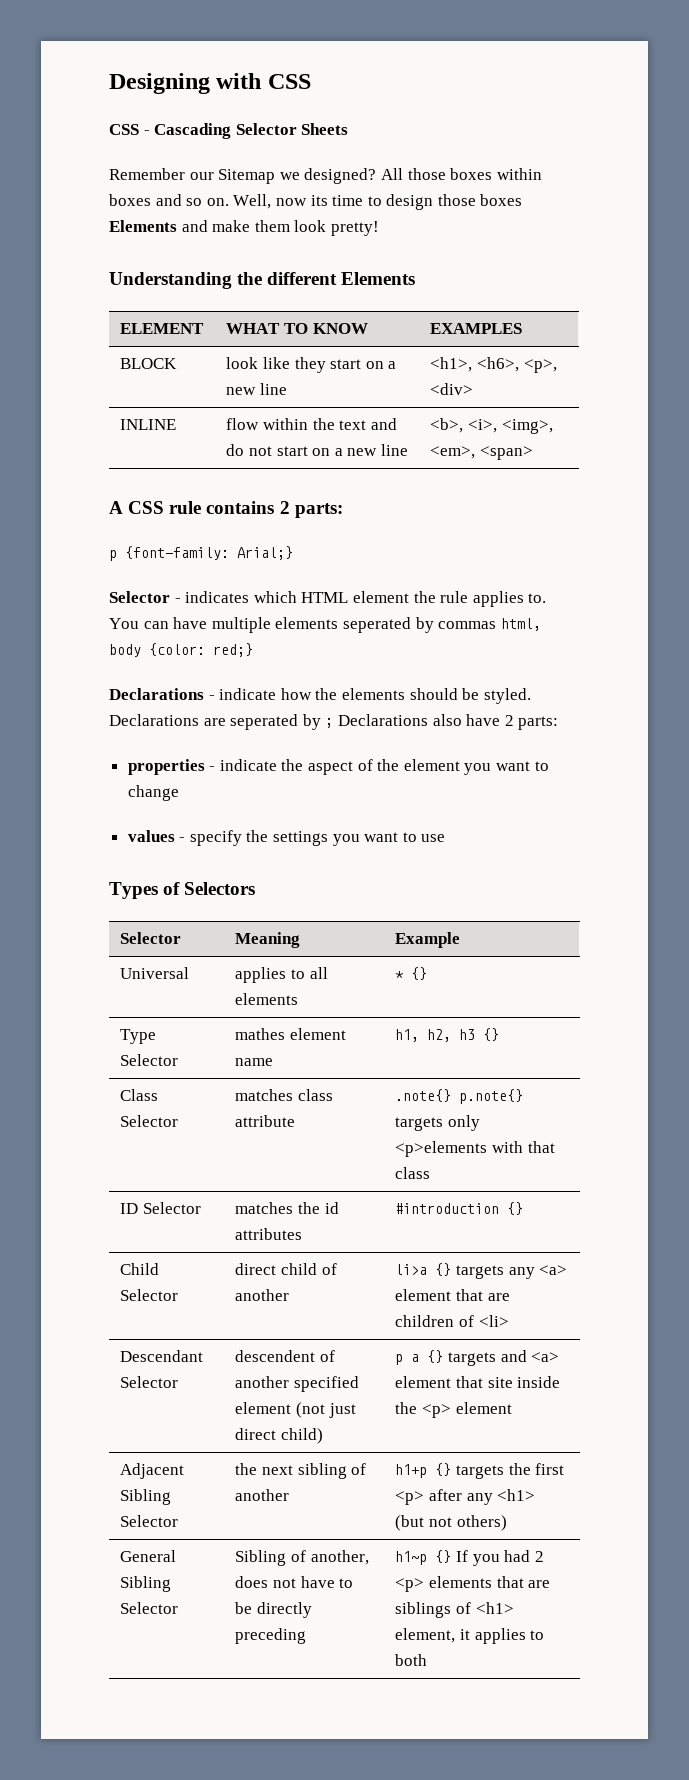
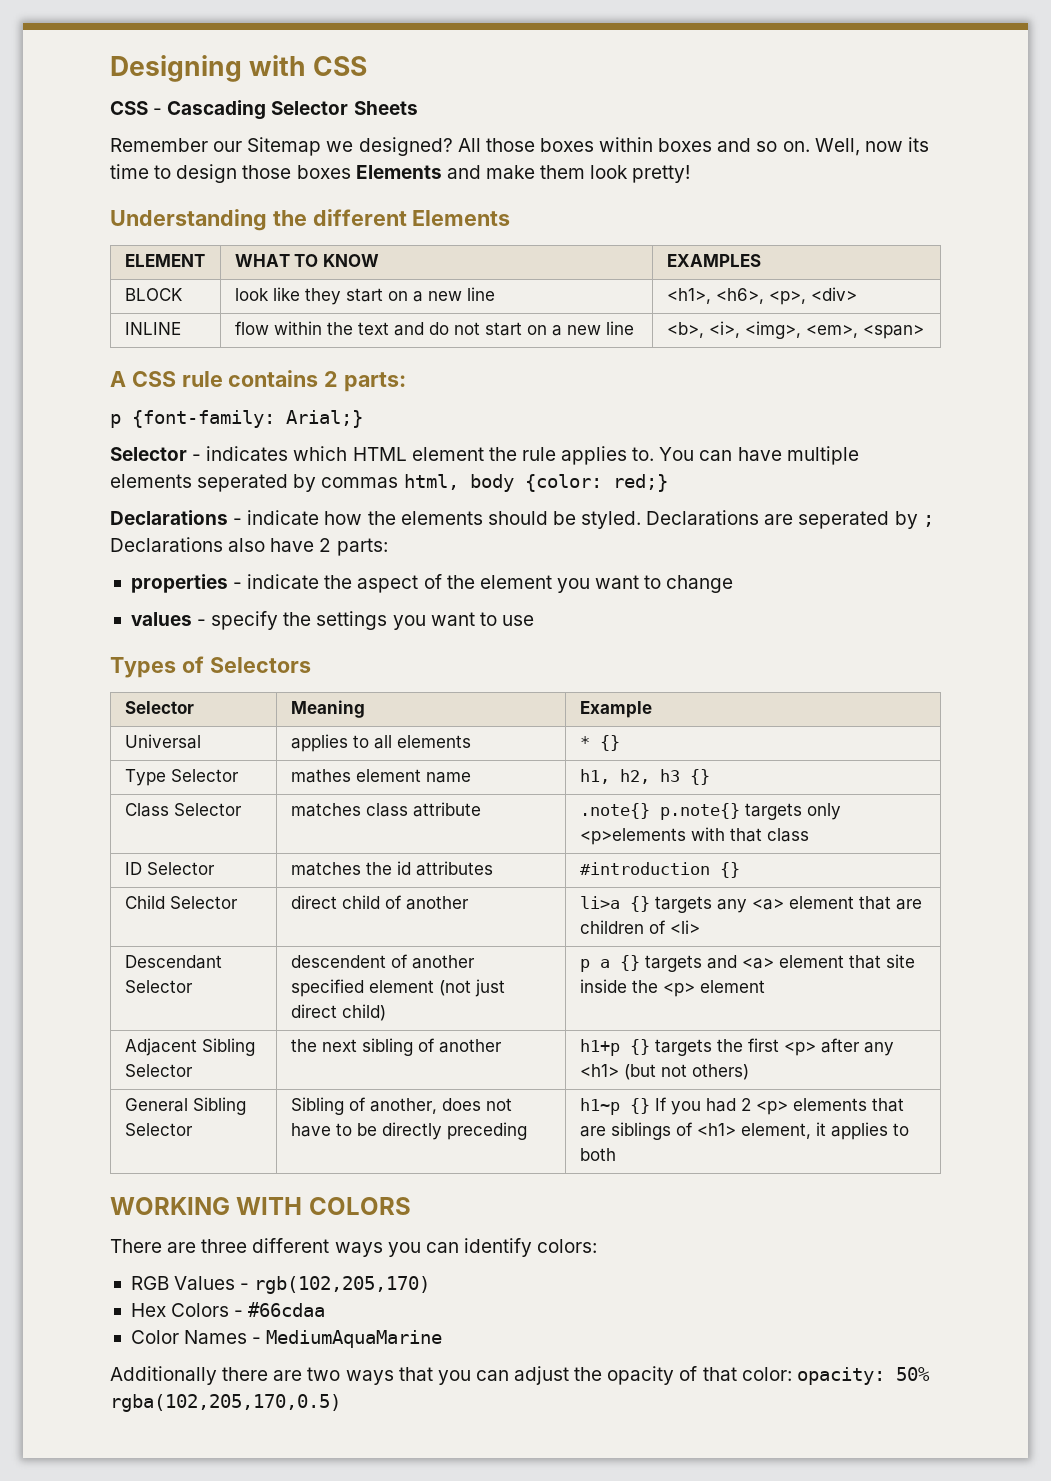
+ WORKING WITH COLORS
+ There are three different ways you can identify colors:
+ RGB Values - rgb(102,205,170)
+ Hex Colors - #66cdaa
+ Color Names - MediumAquaMarine
+ Additionally there are two ways that you can adjust the opacity of that color: opacity: 50% rgba(102,205,170,0.5)

